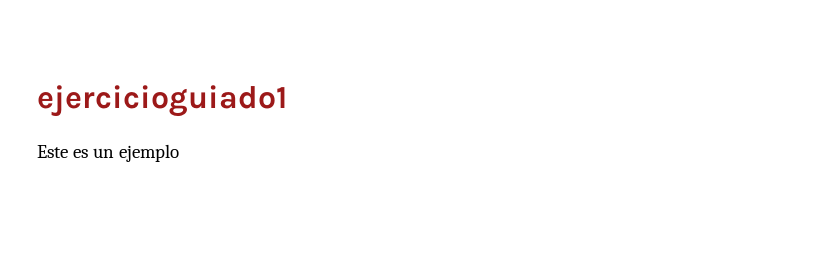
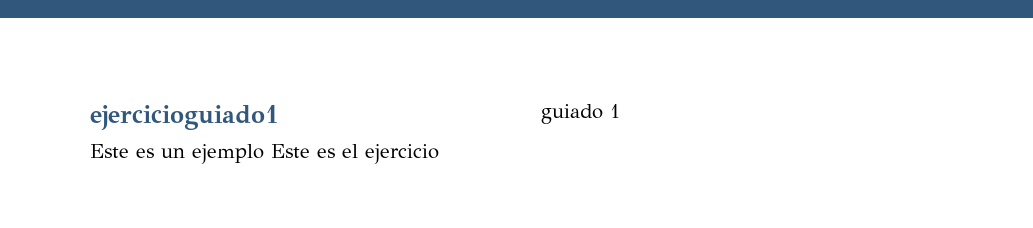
- Este es un ejemplo
+ Este es un ejemplo Este es el ejercicio guiado 1

